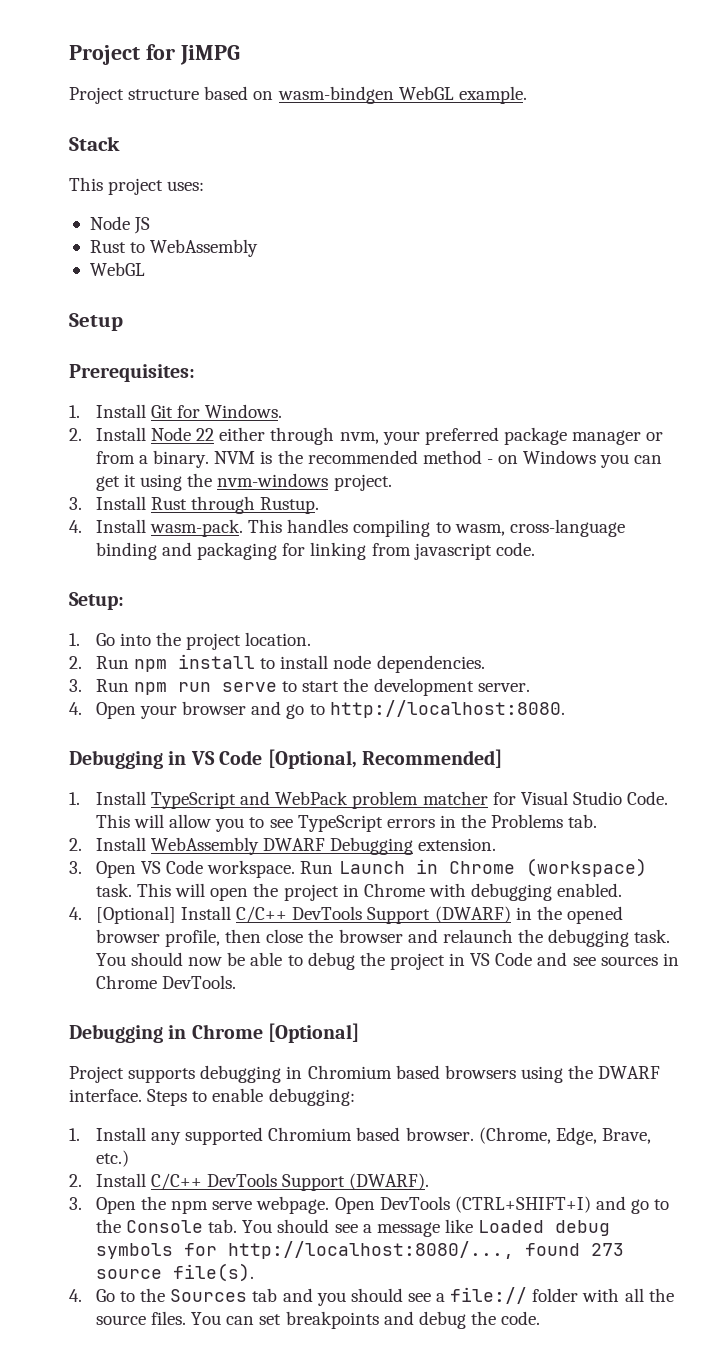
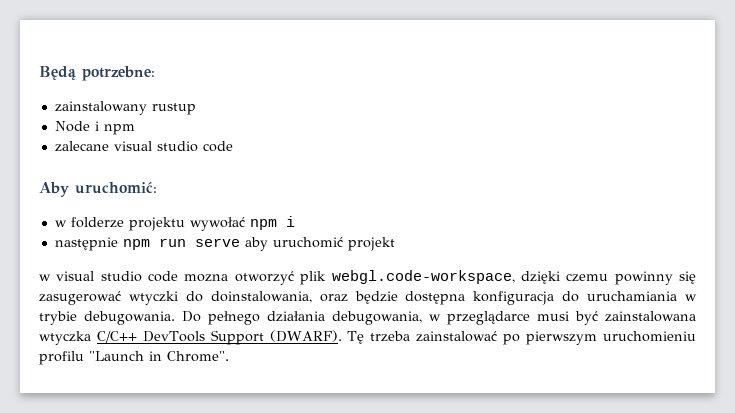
- Project for JiMPG
- Project structure based on wasm-bindgen WebGL example.
- Stack
- This project uses:
- Node JS
- Rust to WebAssembly
- WebGL
- Setup
- Prerequisites:
- 1. Install Git for Windows.
- 2. Install Node 22 either through nvm, your preferred package manager or from a binary. NVM is the recommended method - on Windows you can get it using the nvm-windows project.
- 3. Install Rust through Rustup.
- 4. Install wasm-pack. This handles compiling to wasm, cross-language binding and packaging for linking from javascript code.
- Setup:
- 1. Go into the project location.
- 2. Run npm install to install node dependencies.
- 3. Run npm run serve to start the development server.
- 4. Open your browser and go to http://localhost:8080.
- Debugging in VS Code [Optional, Recommended]
- 1. Install TypeScript and WebPack problem matcher for Visual Studio Code. This will allow you to see TypeScript errors in the Problems tab.
- 2. Install WebAssembly DWARF Debugging extension.
- 3. Open VS Code workspace. Run Launch in Chrome (workspace) task. This will open the project in Chrome with debugging enabled.
- 4. [Optional] Install C/C++ DevTools Support (DWARF) in the opened browser profile, then close the browser and relaunch the debugging task. You should now be able to debug the project in VS Code and see sources in Chrome DevTools.
- Debugging in Chrome [Optional]
- Project supports debugging in Chromium based browsers using the DWARF interface. Steps to enable debugging:
- 1. Install any supported Chromium based browser. (Chrome, Edge, Brave, etc.)
- 2. Install C/C++ DevTools Support (DWARF).
- 3. Open the npm serve webpage. Open DevTools (CTRL+SHIFT+I) and go to the Console tab. You should see a message like Loaded debug symbols for http://localhost:8080/..., found 273 source file(s).
- 4. Go to the Sources tab and you should see a file:// folder with all the source files. You can set breakpoints and debug the code.
+ Będą potrzebne:
+ zainstalowany rustup
+ Node i npm
+ zalecane visual studio code
+ Aby uruchomić:
+ w folderze projektu wywołać npm i
+ następnie npm run serve aby uruchomić projekt
+ w visual studio code mozna otworzyć plik webgl.code-workspace, dzięki czemu powinny się zasugerować wtyczki do doinstalowania, oraz będzie dostępna konfiguracja do uruchamiania w trybie debugowania. Do pełnego działania debugowania, w przeglądarce musi być zainstalowana wtyczka C/C++ DevTools Support (DWARF). Tę trzeba zainstalować po pierwszym uruchomieniu profilu "Launch in Chrome".

